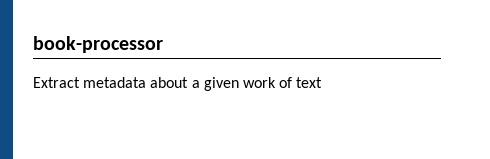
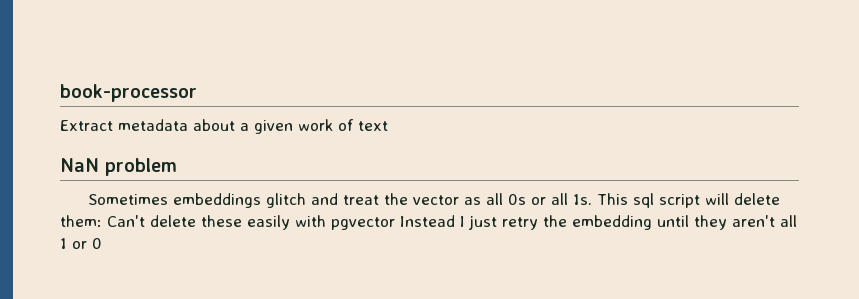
+ NaN problem
+ Sometimes embeddings glitch and treat the vector as all 0s or all 1s. This sql script will delete them: Can't delete these easily with pgvector Instead I just retry the embedding until they aren't all 1 or 0

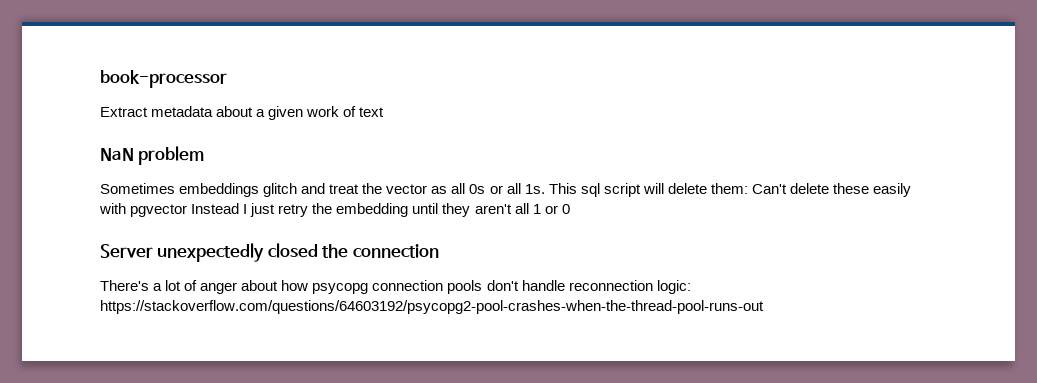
+ Server unexpectedly closed the connection
+ There's a lot of anger about how psycopg connection pools don't handle reconnection logic: https://stackoverflow.com/questions/64603192/psycopg2-pool-crashes-when-the-thread-pool-runs-out

